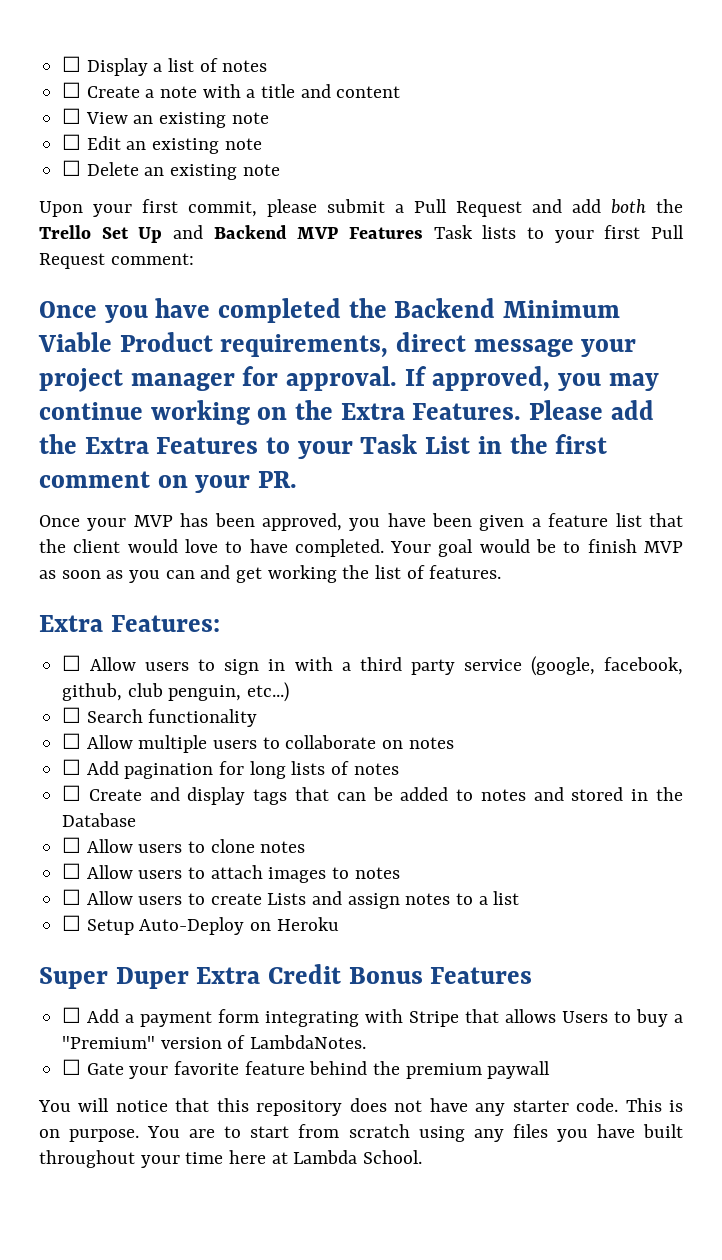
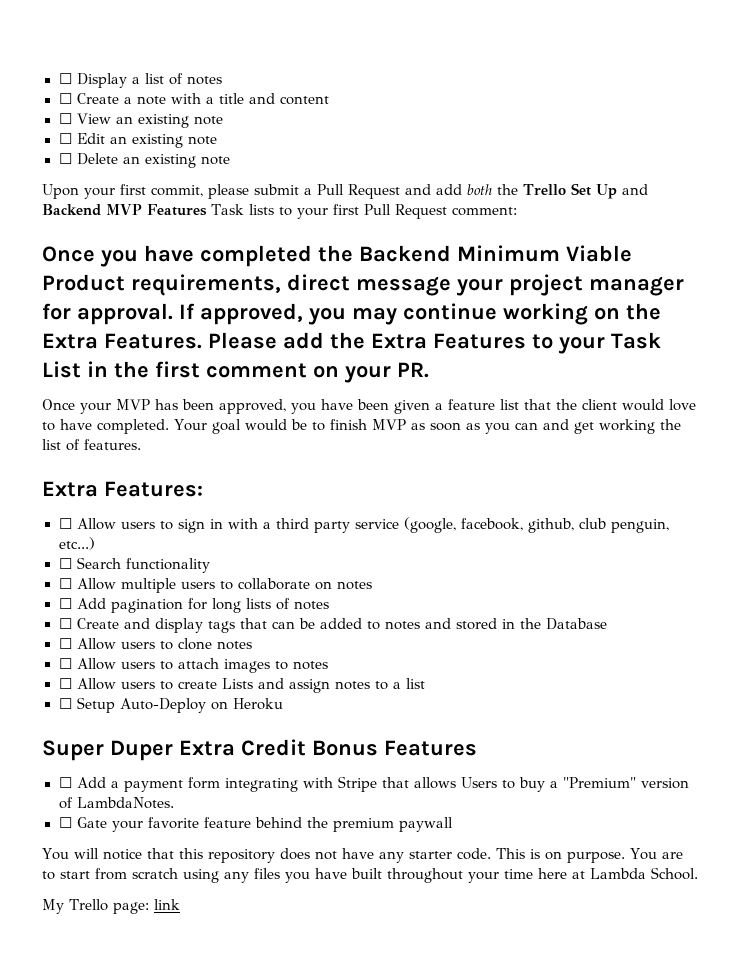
+ My Trello page: link

